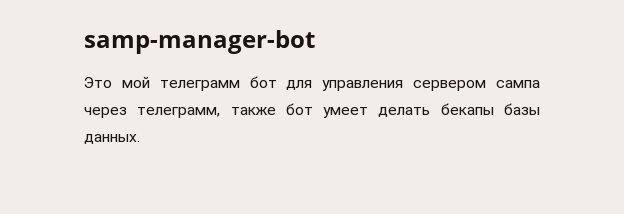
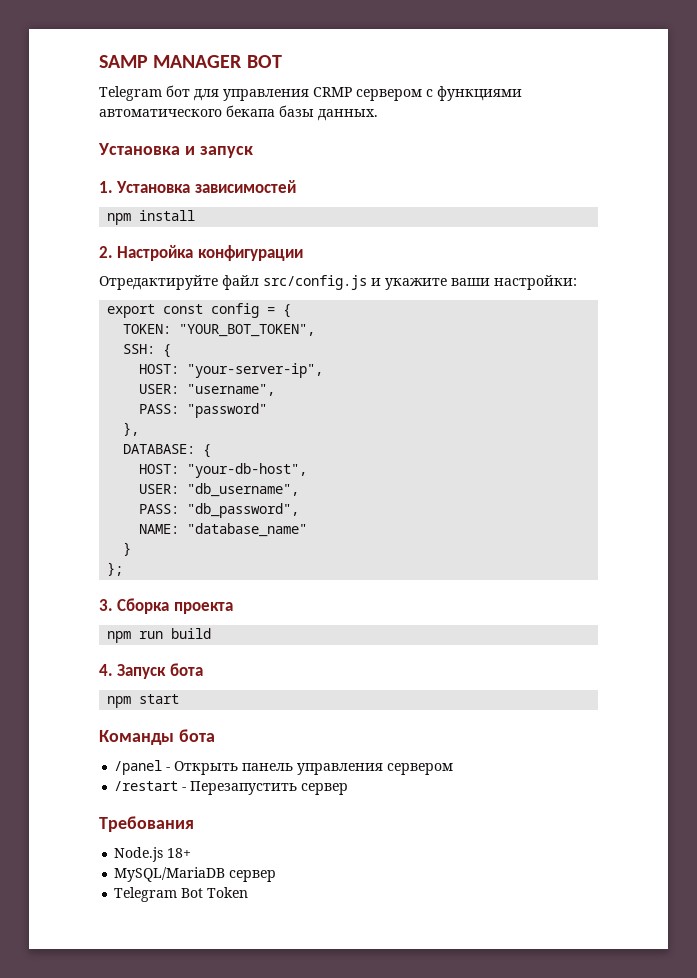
- samp-manager-bot
- Это мой телеграмм бот для управления сервером сампа через телеграмм, также бот умеет делать бекапы базы данных.
+ SAMP MANAGER BOT
+ Telegram бот для управления CRMP сервером с функциями автоматического бекапа базы данных.
+ Установка и запуск
+ 1. Установка зависимостей
+ npm install
+ 2. Настройка конфигурации
+ Отредактируйте файл src/config.js и укажите ваши настройки:
+ export const config = {
+ TOKEN: "YOUR_BOT_TOKEN",
+ SSH: {
+ HOST: "your-server-ip",
+ USER: "username",
+ PASS: "password"
+ },
+ DATABASE: {
+ HOST: "your-db-host",
+ USER: "db_username",
+ PASS: "db_password",
+ NAME: "database_name"
+ }
+ };
+ 3. Сборка проекта
+ npm run build
+ 4. Запуск бота
+ npm start
+ Команды бота
+ /panel - Открыть панель управления сервером
+ /restart - Перезапустить сервер
+ Требования
+ Node.js 18+
+ MySQL/MariaDB сервер
+ Telegram Bot Token

